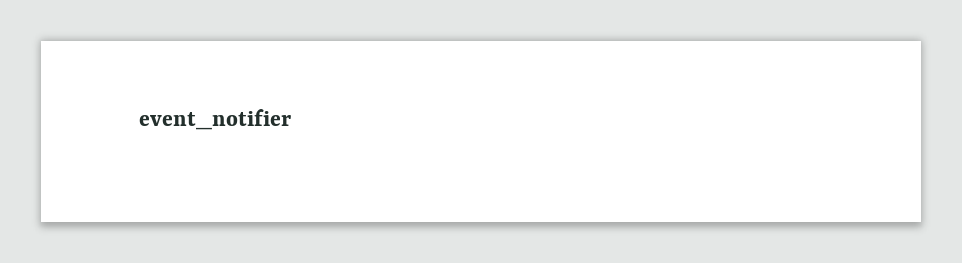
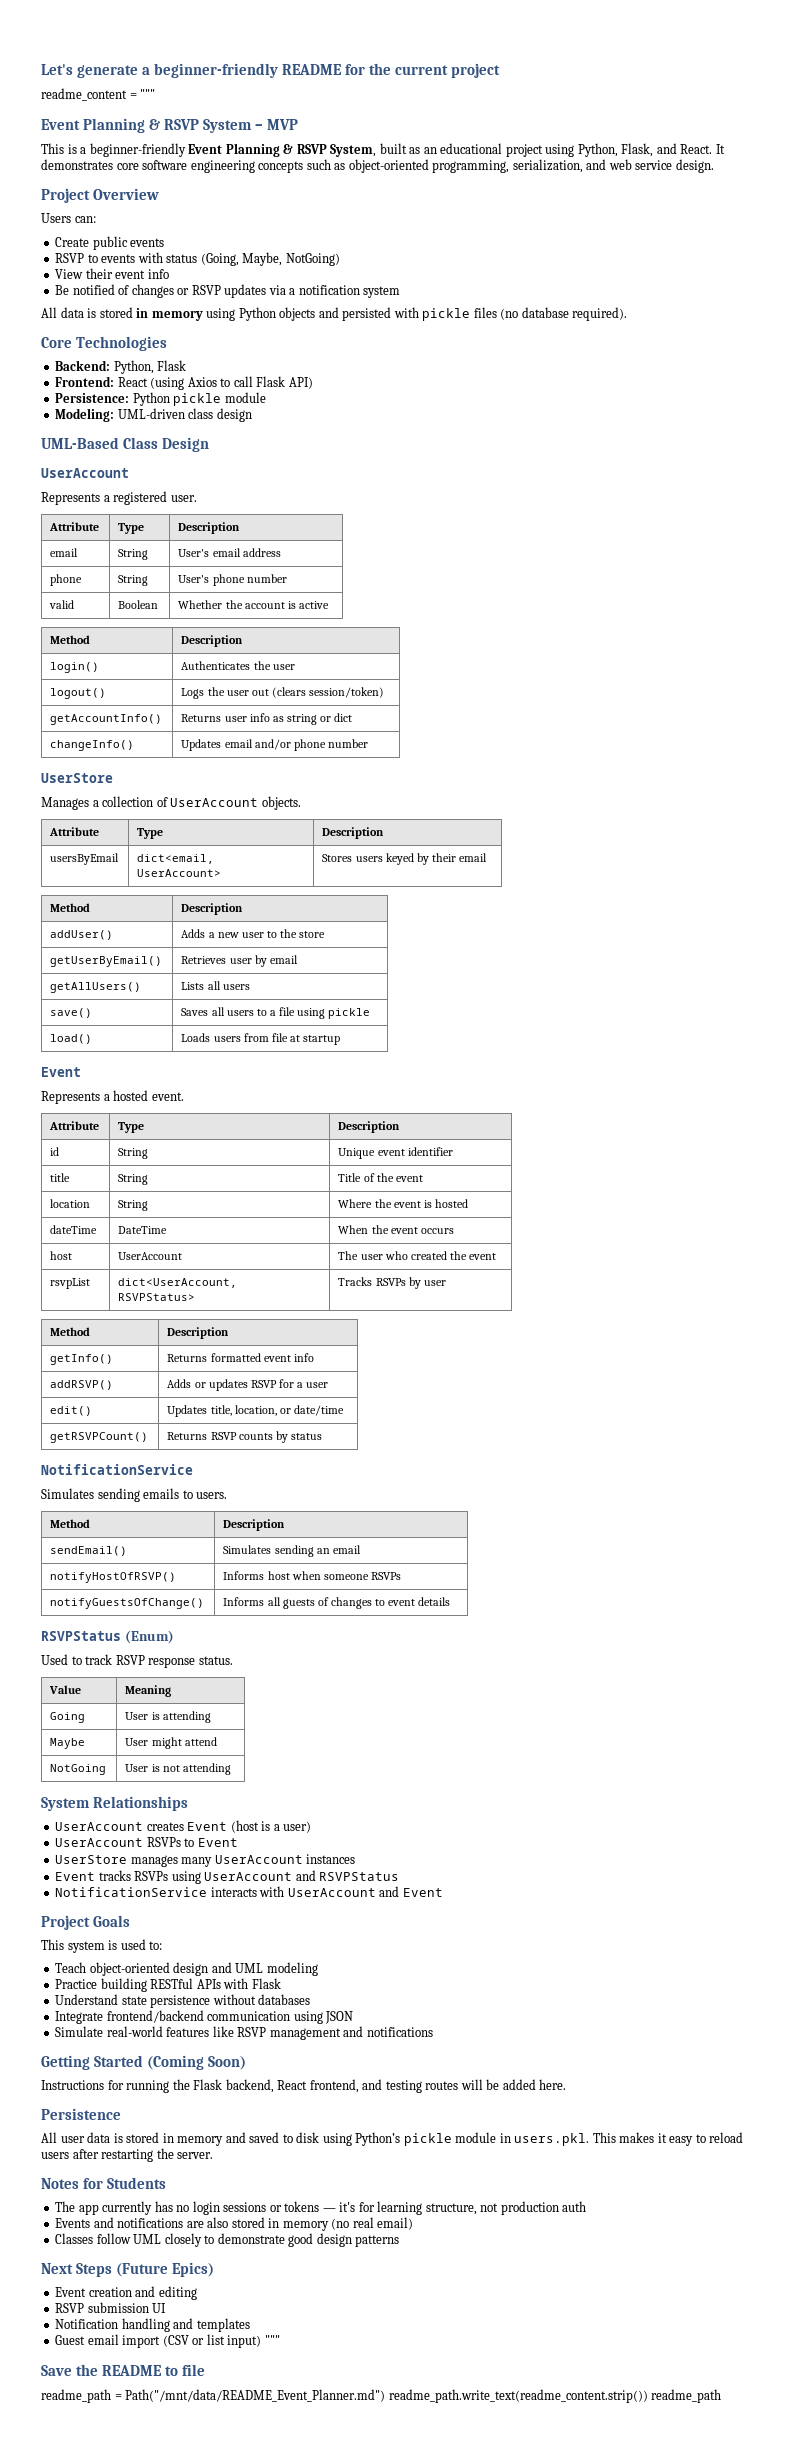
- event_notifier
+ Let's generate a beginner-friendly README for the current project
+ readme_content = """
+ Event Planning & RSVP System – MVP
+ This is a beginner-friendly Event Planning & RSVP System, built as an educational project using Python, Flask, and React. It demonstrates core software engineering concepts such as object-oriented programming, serialization, and web service design.
+ Project Overview
+ Users can:
+ Create public events
+ RSVP to events with status (Going, Maybe, NotGoing)
+ View their event info
+ Be notified of changes or RSVP updates via a notification system
+ All data is stored in memory using Python objects and persisted with pickle files (no database required).
+ Core Technologies
+ Backend: Python, Flask
+ Frontend: React (using Axios to call Flask API)
+ Persistence: Python pickle module
+ Modeling: UML-driven class design
+ UML-Based Class Design
+ UserAccount
+ Represents a registered user.
+ Attribute | Type | Description
+ email | String | User's email address
+ phone | String | User's phone number
+ valid | Boolean | Whether the account is active
+ Method | Description
+ login() | Authenticates the user
+ logout() | Logs the user out (clears session/token)
+ getAccountInfo() | Returns user info as string or dict
+ changeInfo() | Updates email and/or phone number
+ UserStore
+ Manages a collection of UserAccount objects.
+ Attribute | Type | Description
+ usersByEmail | dict<email, UserAccount> | Stores users keyed by their email
+ Method | Description
+ addUser() | Adds a new user to the store
+ getUserByEmail() | Retrieves user by email
+ getAllUsers() | Lists all users
+ save() | Saves all users to a file using pickle
+ load() | Loads users from file at startup
+ Event
+ Represents a hosted event.
+ Attribute | Type | Description
+ id | String | Unique event identifier
+ title | String | Title of the event
+ location | String | Where the event is hosted
+ dateTime | DateTime | When the event occurs
+ host | UserAccount | The user who created the event
+ rsvpList | dict<UserAccount, RSVPStatus> | Tracks RSVPs by user
+ Method | Description
+ getInfo() | Returns formatted event info
+ addRSVP() | Adds or updates RSVP for a user
+ edit() | Updates title, location, or date/time
+ getRSVPCount() | Returns RSVP counts by status
+ NotificationService
+ Simulates sending emails to users.
+ Method | Description
+ sendEmail() | Simulates sending an email
+ notifyHostOfRSVP() | Informs host when someone RSVPs
+ notifyGuestsOfChange() | Informs all guests of changes to event details
+ RSVPStatus (Enum)
+ Used to track RSVP response status.
+ Value | Meaning
+ Going | User is attending
+ Maybe | User might attend
+ NotGoing | User is not attending
+ System Relationships
+ UserAccount creates Event (host is a user)
+ UserAccount RSVPs to Event
+ UserStore manages many UserAccount instances
+ Event tracks RSVPs using UserAccount and RSVPStatus
+ NotificationService interacts with UserAccount and Event
+ Project Goals
+ This system is used to:
+ Teach object-oriented design and UML modeling
+ Practice building RESTful APIs with Flask
+ Understand state persistence without databases
+ Integrate frontend/backend communication using JSON
+ Simulate real-world features like RSVP management and notifications
+ Getting Started (Coming Soon)
+ Instructions for running the Flask backend, React frontend, and testing routes will be added here.
+ Persistence
+ All user data is stored in memory and saved to disk using Python’s pickle module in users.pkl. This makes it easy to reload users after restarting the server.
+ Notes for Students
+ The app currently has no login sessions or tokens — it's for learning structure, not production auth
+ Events and notifications are also stored in memory (no real email)
+ Classes follow UML closely to demonstrate good design patterns
+ Next Steps (Future Epics)
+ Event creation and editing
+ RSVP submission UI
+ Notification handling and templates
+ Guest email import (CSV or list input) """
+ Save the README to file
+ readme_path = Path("/mnt/data/README_Event_Planner.md") readme_path.write_text(readme_content.strip()) readme_path

